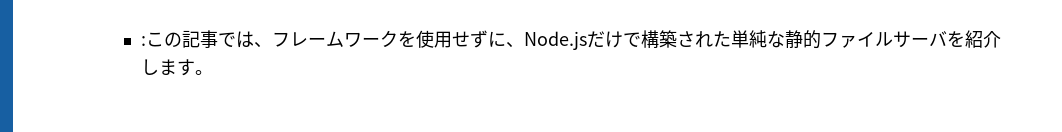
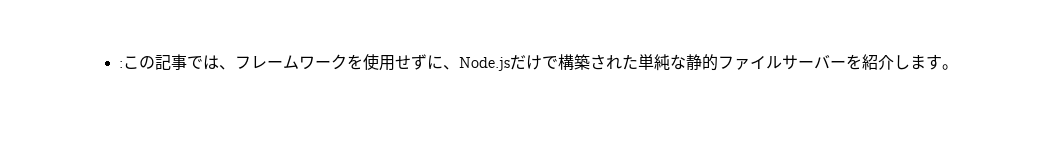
- :この記事では、フレームワークを使用せずに、Node.jsだけで構築された単純な静的ファイルサーバを紹介します。
+ :この記事では、フレームワークを使用せずに、Node.jsだけで構築された単純な静的ファイルサーバーを紹介します。

